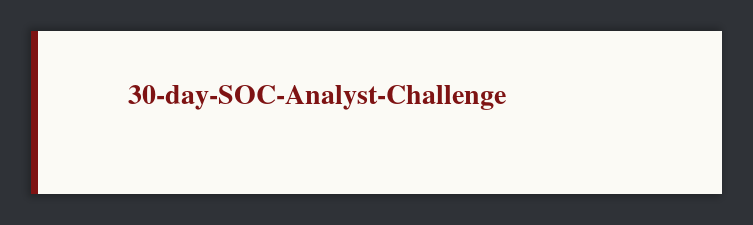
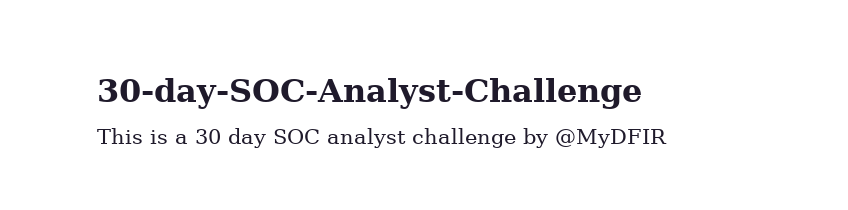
+ This is a 30 day SOC analyst challenge by @MyDFIR

